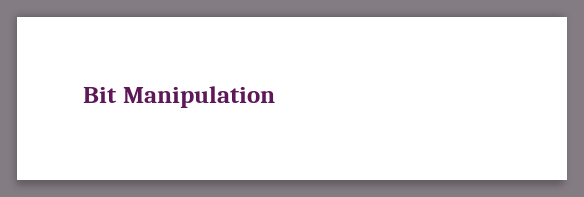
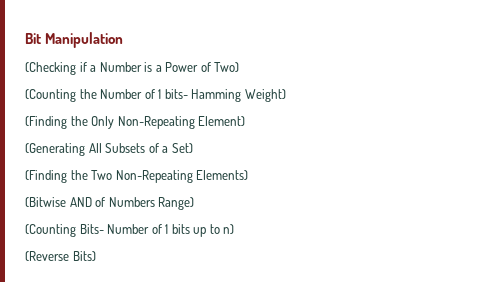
+ (Checking if a Number is a Power of Two)
+ (Counting the Number of 1 bits- Hamming Weight)
+ (Finding the Only Non-Repeating Element)
+ (Generating All Subsets of a Set)
+ (Finding the Two Non-Repeating Elements)
+ (Bitwise AND of Numbers Range)
+ (Counting Bits- Number of 1 bits up to n)
+ (Reverse Bits)

